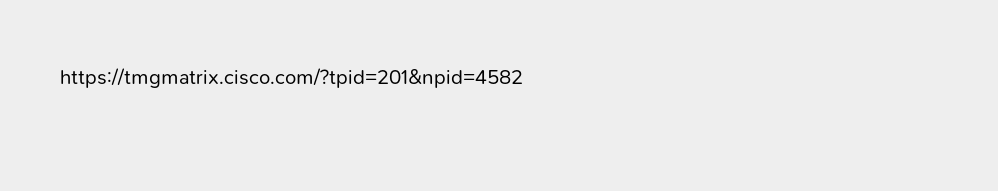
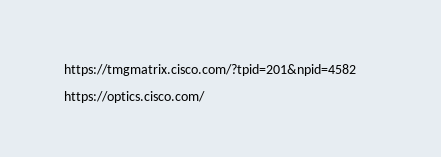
+ https://optics.cisco.com/

